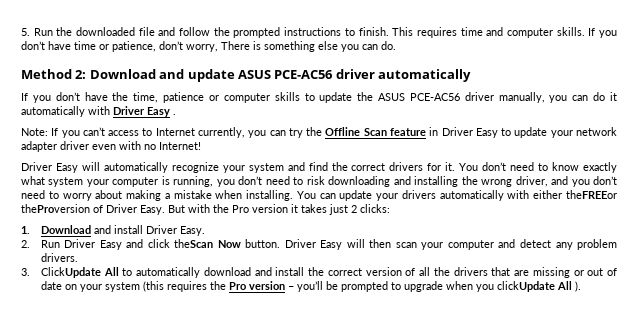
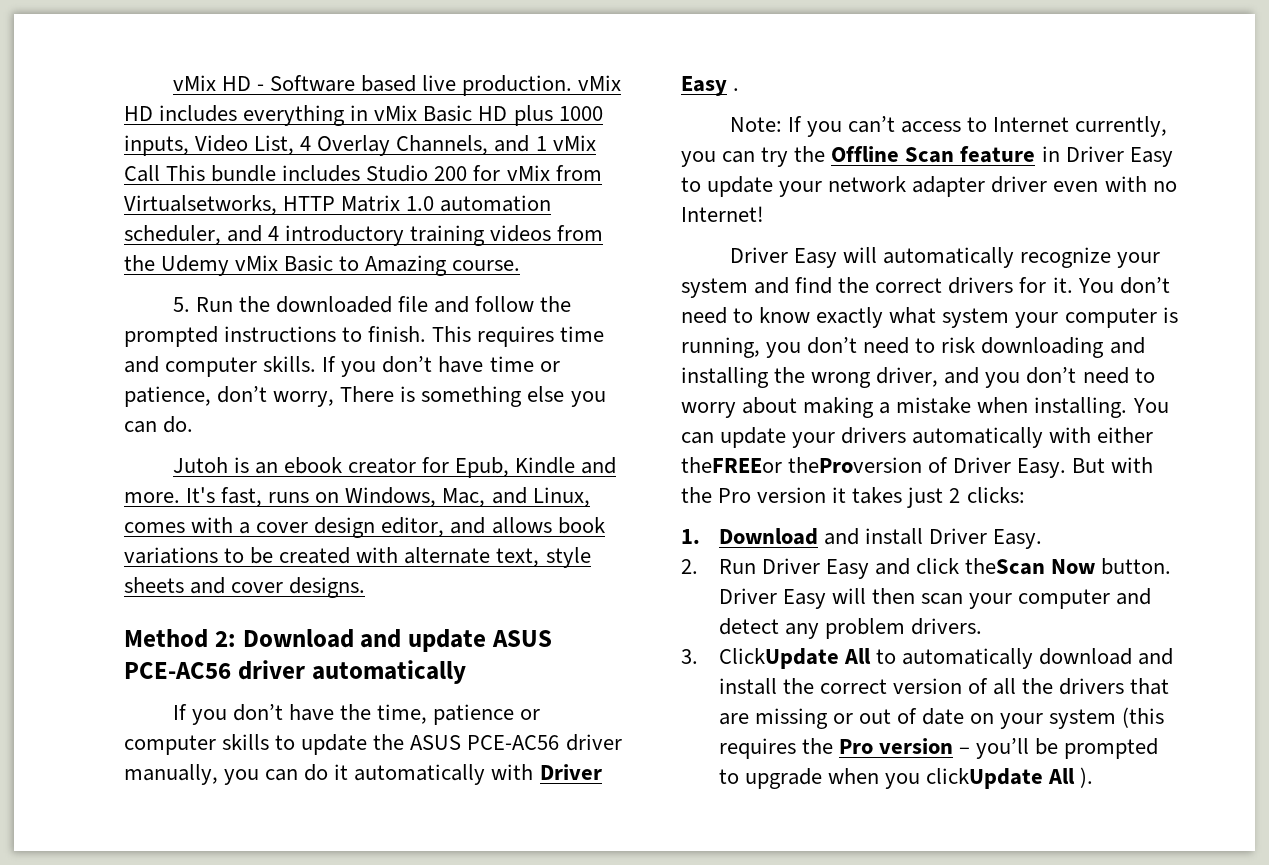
+ vMix HD - Software based live production. vMix HD includes everything in vMix Basic HD plus 1000 inputs, Video List, 4 Overlay Channels, and 1 vMix Call This bundle includes Studio 200 for vMix from Virtualsetworks, HTTP Matrix 1.0 automation scheduler, and 4 introductory training videos from the Udemy vMix Basic to Amazing course.
+ Jutoh is an ebook creator for Epub, Kindle and more. It's fast, runs on Windows, Mac, and Linux, comes with a cover design editor, and allows book variations to be created with alternate text, style sheets and cover designs.

